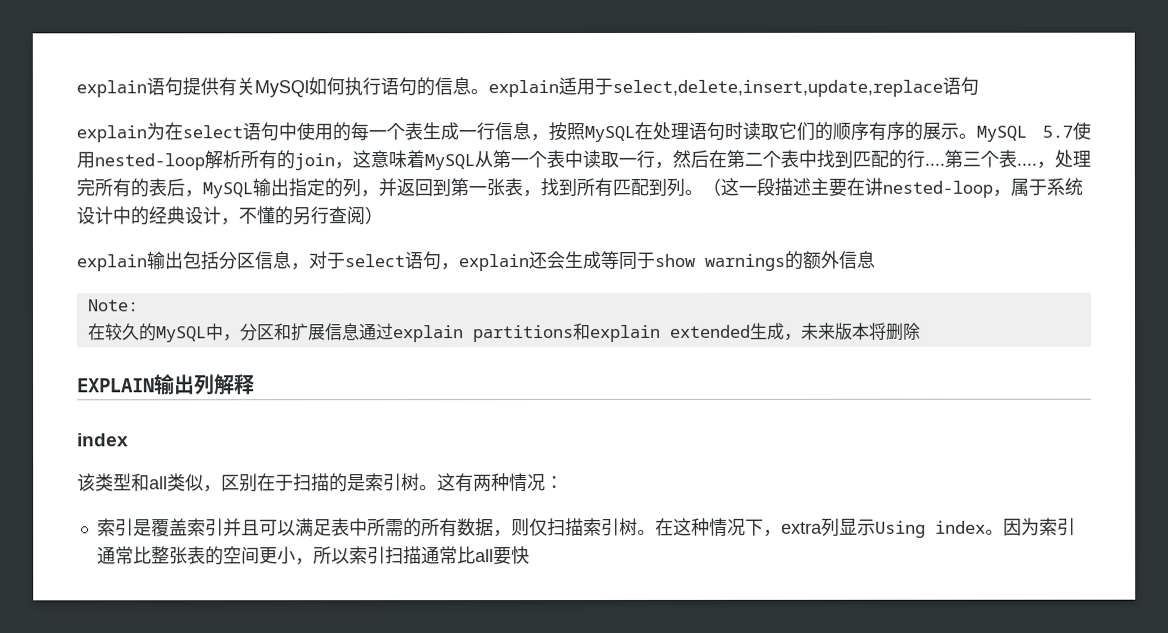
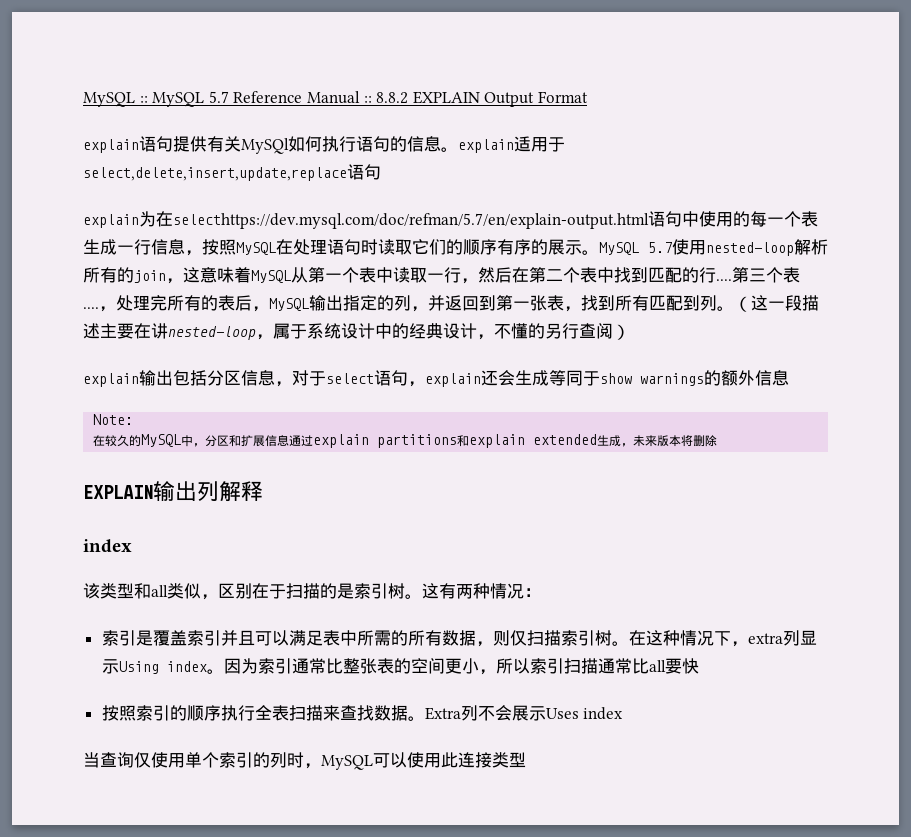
+ MySQL :: MySQL 5.7 Reference Manual :: 8.8.2 EXPLAIN Output Format
- explain为在select语句中使用的每一个表生成一行信息，按照MySQL在处理语句时读取它们的顺序有序的展示。
+ explain为在selecthttps://dev.mysql.com/doc/refman/5.7/en/explain-output.html语句中使用的每一个表生成一行信息，按照MySQL在处理语句时读取它们的顺序有序的展示。
+ 按照索引的顺序执行全表扫描来查找数据。Extra列不会展示Uses index
+ 当查询仅使用单个索引的列时，MySQL可以使用此连接类型

